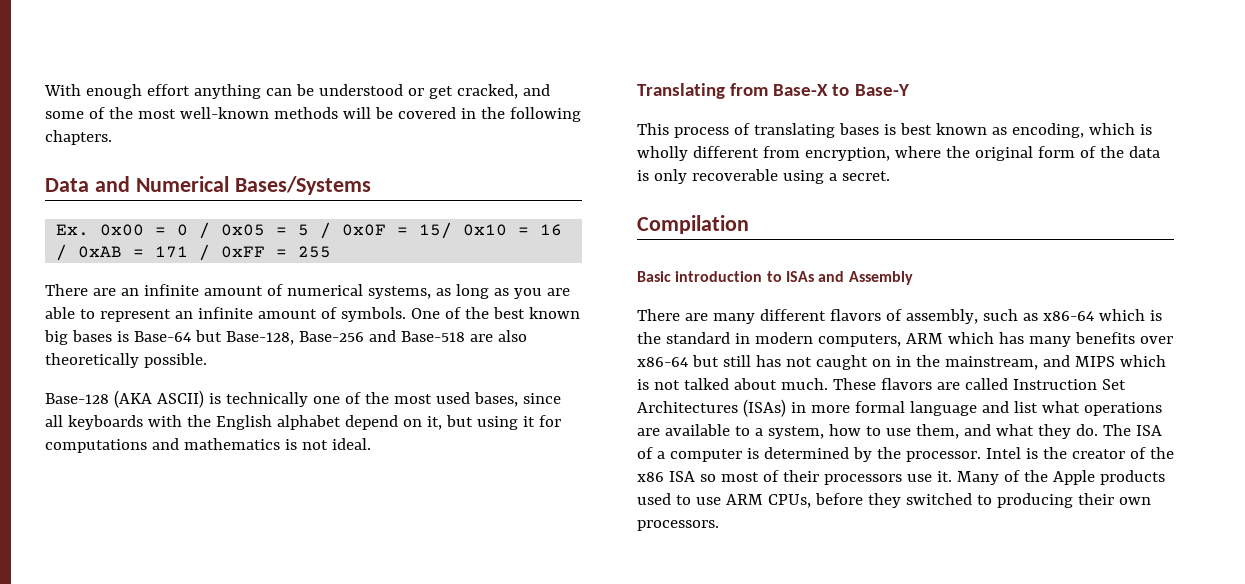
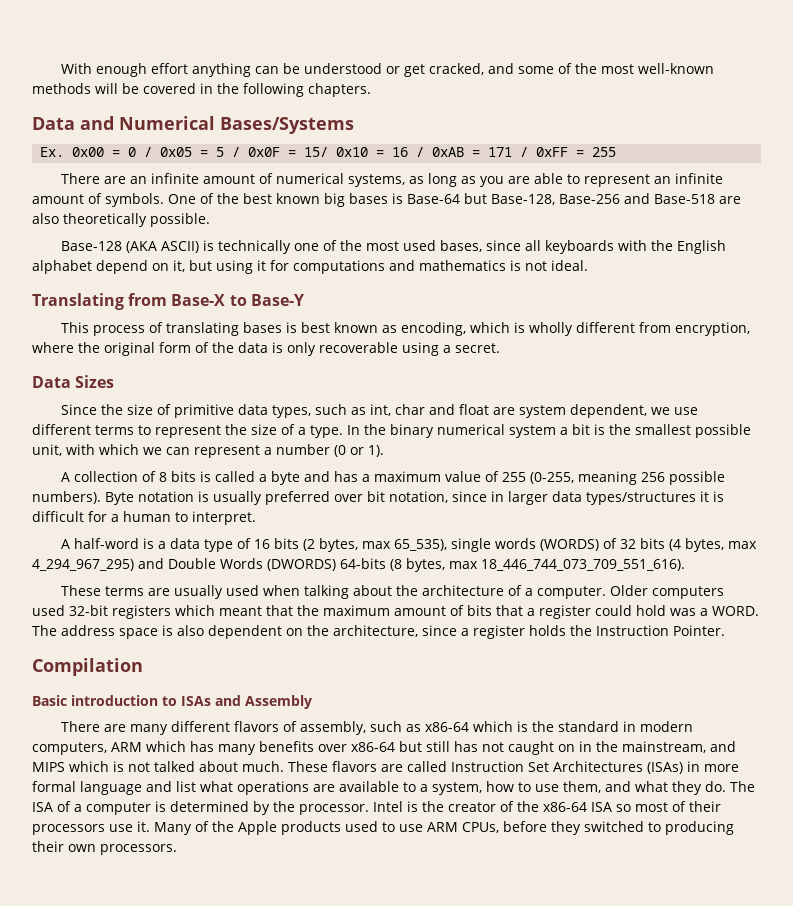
+ Data Sizes
+ Since the size of primitive data types, such as int, char and float are system dependent, we use different terms to represent the size of a type. In the binary numerical system a bit is the smallest possible unit, with which we can represent a number (0 or 1).
+ A collection of 8 bits is called a byte and has a maximum value of 255 (0-255, meaning 256 possible numbers). Byte notation is usually preferred over bit notation, since in larger data types/structures it is difficult for a human to interpret.
+ A half-word is a data type of 16 bits (2 bytes, max 65_535), single words (WORDS) of 32 bits (4 bytes, max 4_294_967_295) and Double Words (DWORDS) 64-bits (8 bytes, max 18_446_744_073_709_551_616).
+ These terms are usually used when talking about the architecture of a computer. Older computers used 32-bit registers which meant that the maximum amount of bits that a register could hold was a WORD. The address space is also dependent on the architecture, since a register holds the Instruction Pointer.
- Intel is the creator of the x86 ISA so most of their processors use it.
+ Intel is the creator of the x86-64 ISA so most of their processors use it.

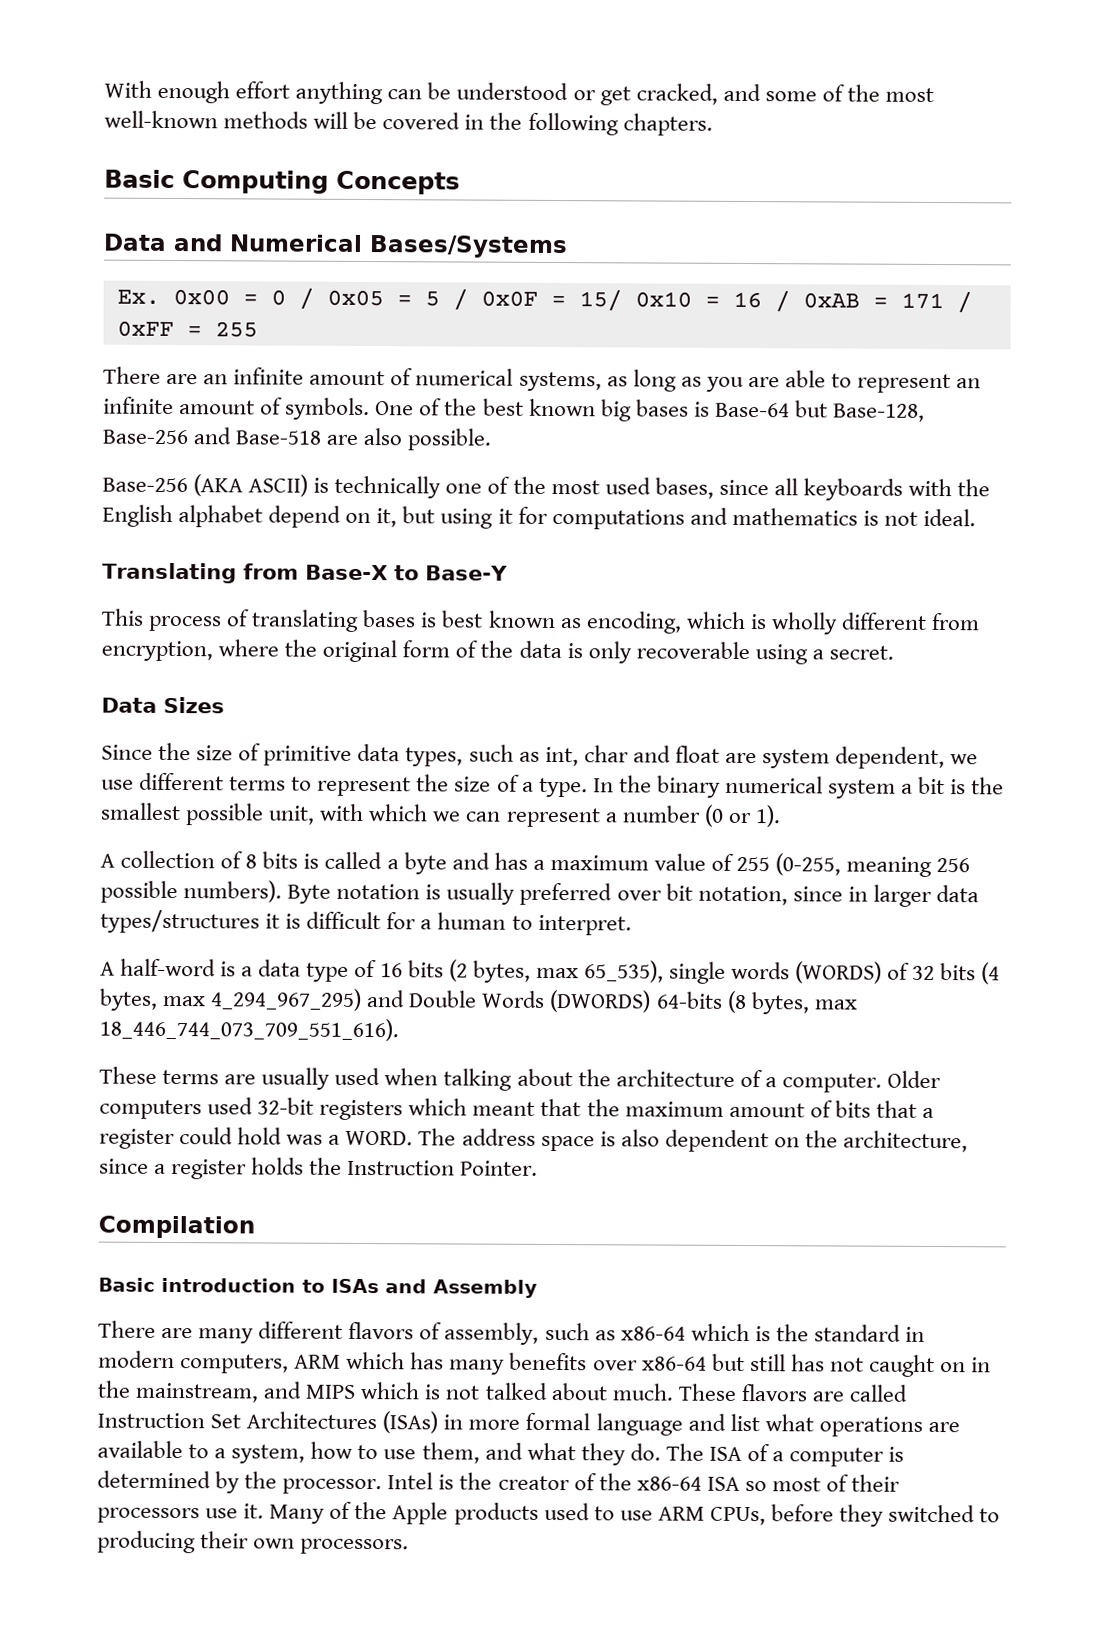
+ Basic Computing Concepts
- One of the best known big bases is Base-64 but Base-128, Base-256 and Base-518 are also theoretically possible.
+ One of the best known big bases is Base-64 but Base-128, Base-256 and Base-518 are also possible.
- Base-128 (AKA ASCII) is technically one of the most used bases, since all keyboards with the English alphabet depend on it, but using it for computations and mathematics is not ideal.
+ Base-256 (AKA ASCII) is technically one of the most used bases, since all keyboards with the English alphabet depend on it, but using it for computations and mathematics is not ideal.

